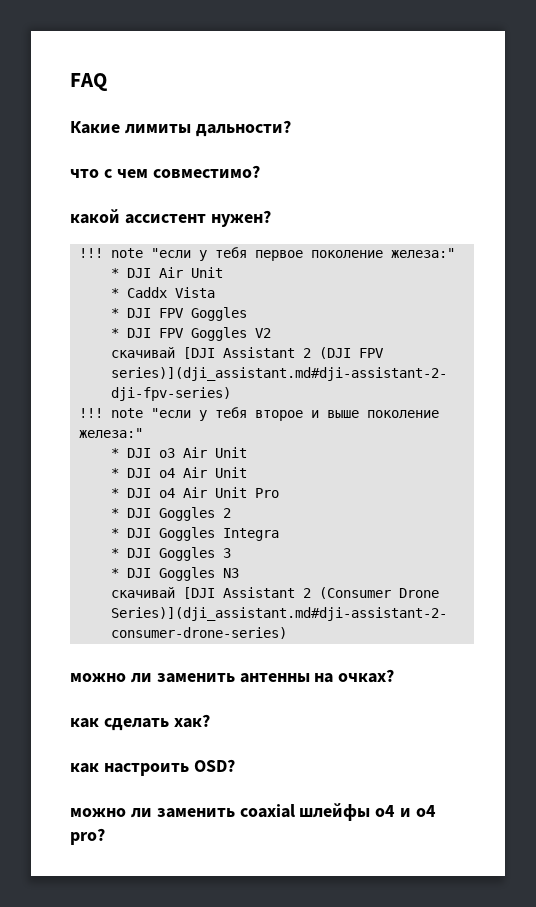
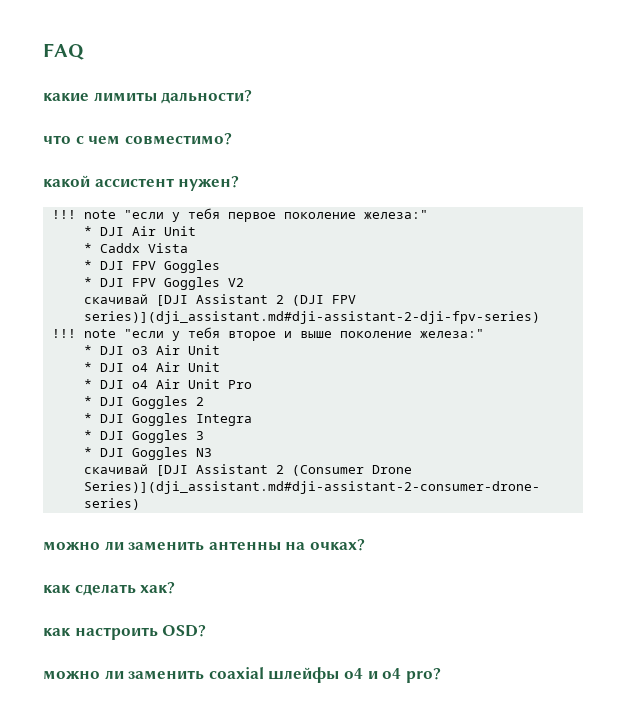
- Какие лимиты дальности?
+ какие лимиты дальности?

